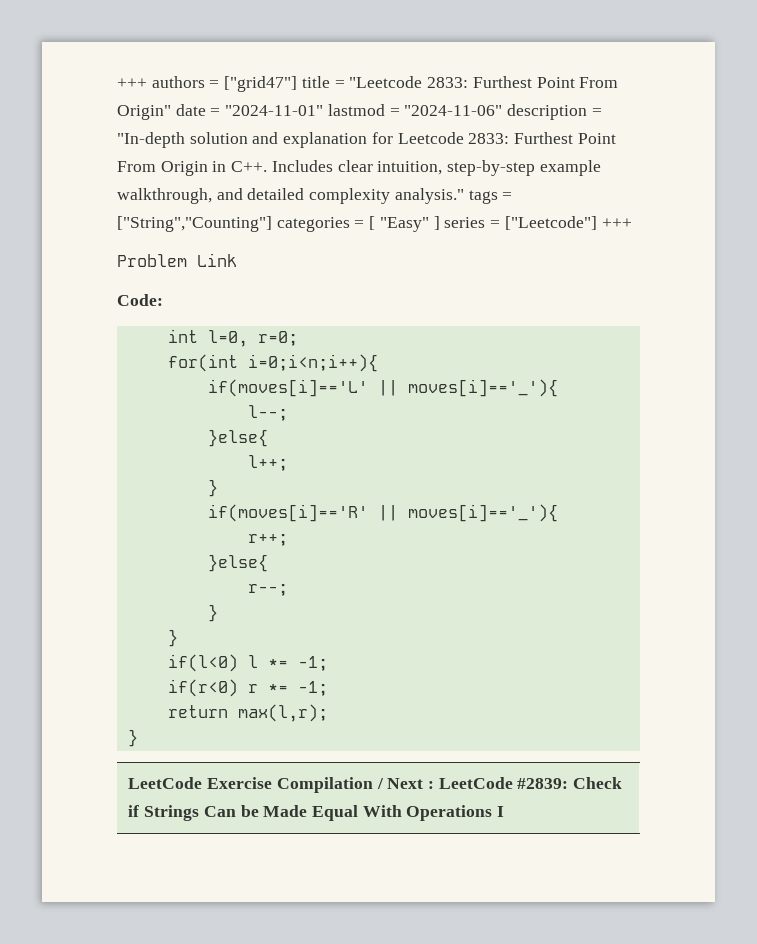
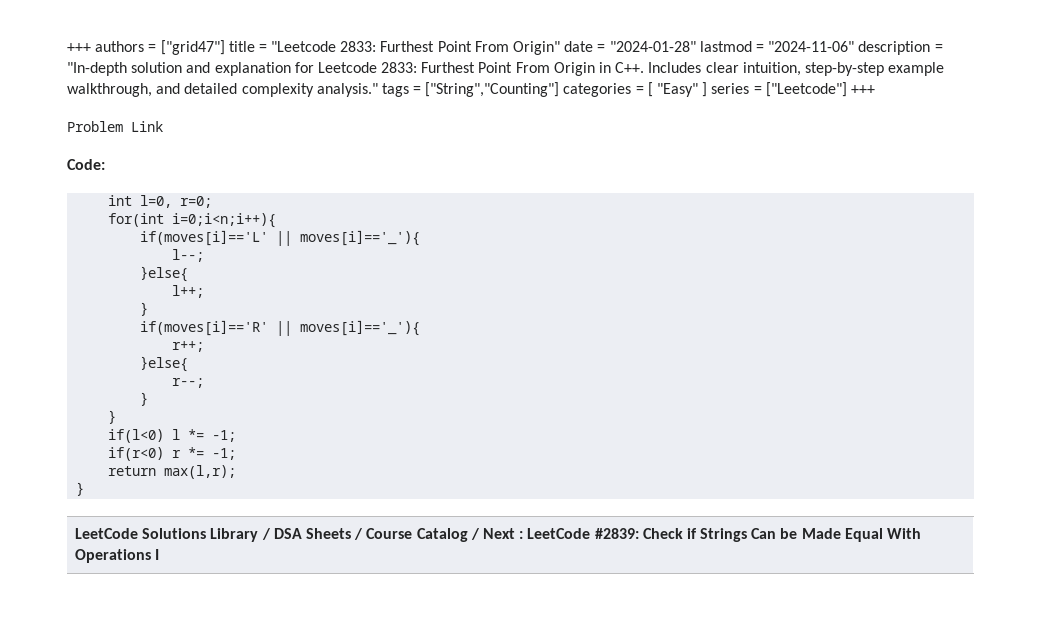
- +++ authors = ["grid47"] title = "Leetcode 2833: Furthest Point From Origin" date = "2024-11-01" lastmod = "2024-11-06" description = "In-depth solution and explanation for Leetcode 2833: Furthest Point From Origin in C++. Includes clear intuition, step-by-step example walkthrough, and detailed complexity analysis." tags = ["String","Counting"] categories = [ "Easy" ] series = ["Leetcode"] +++
+ +++ authors = ["grid47"] title = "Leetcode 2833: Furthest Point From Origin" date = "2024-01-28" lastmod = "2024-11-06" description = "In-depth solution and explanation for Leetcode 2833: Furthest Point From Origin in C++. Includes clear intuition, step-by-step example walkthrough, and detailed complexity analysis." tags = ["String","Counting"] categories = [ "Easy" ] series = ["Leetcode"] +++
- LeetCode Exercise Compilation / Next : LeetCode #2839: Check if Strings Can be Made Equal With Operations I
+ LeetCode Solutions Library / DSA Sheets / Course Catalog / Next : LeetCode #2839: Check if Strings Can be Made Equal With Operations I

